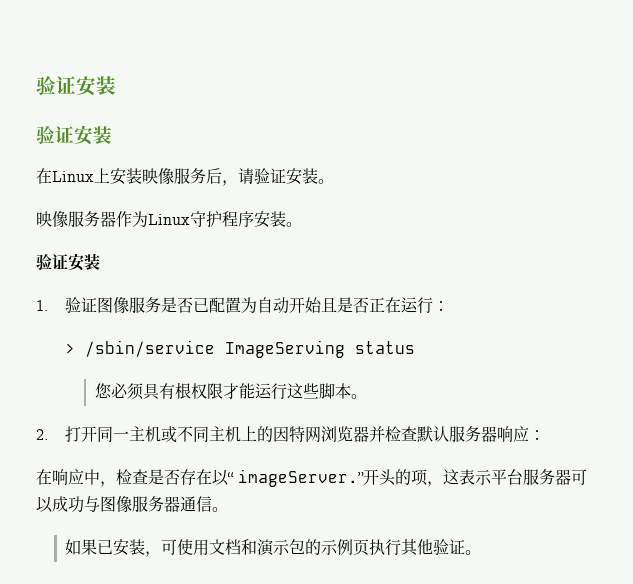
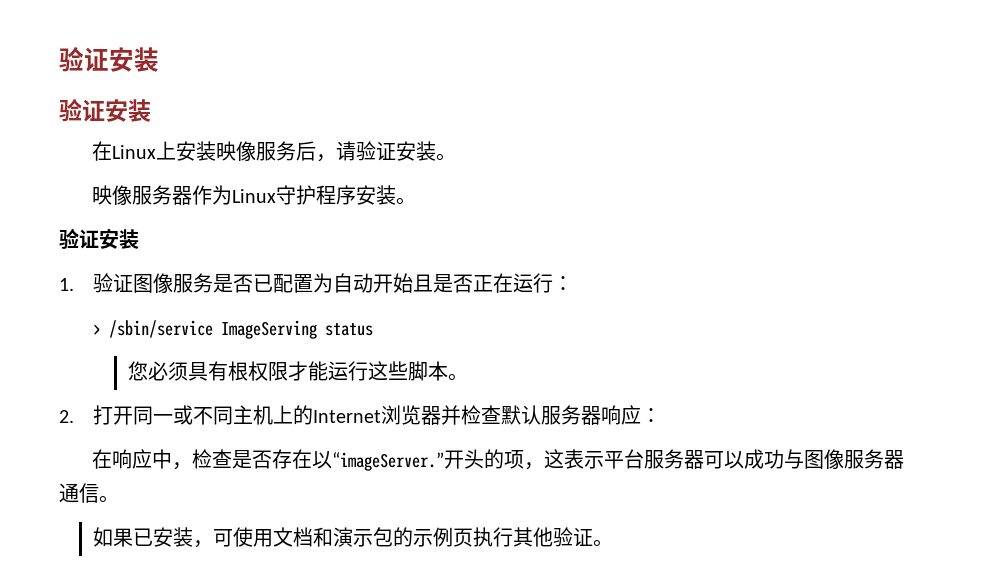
- 2.打开同一主机或不同主机上的因特网浏览器并检查默认服务器响应：
+ 2.打开同一或不同主机上的Internet浏览器并检查默认服务器响应：
- 在响应中，检查是否存在以“ imageServer.”
+ 在响应中，检查是否存在以“imageServer.”

